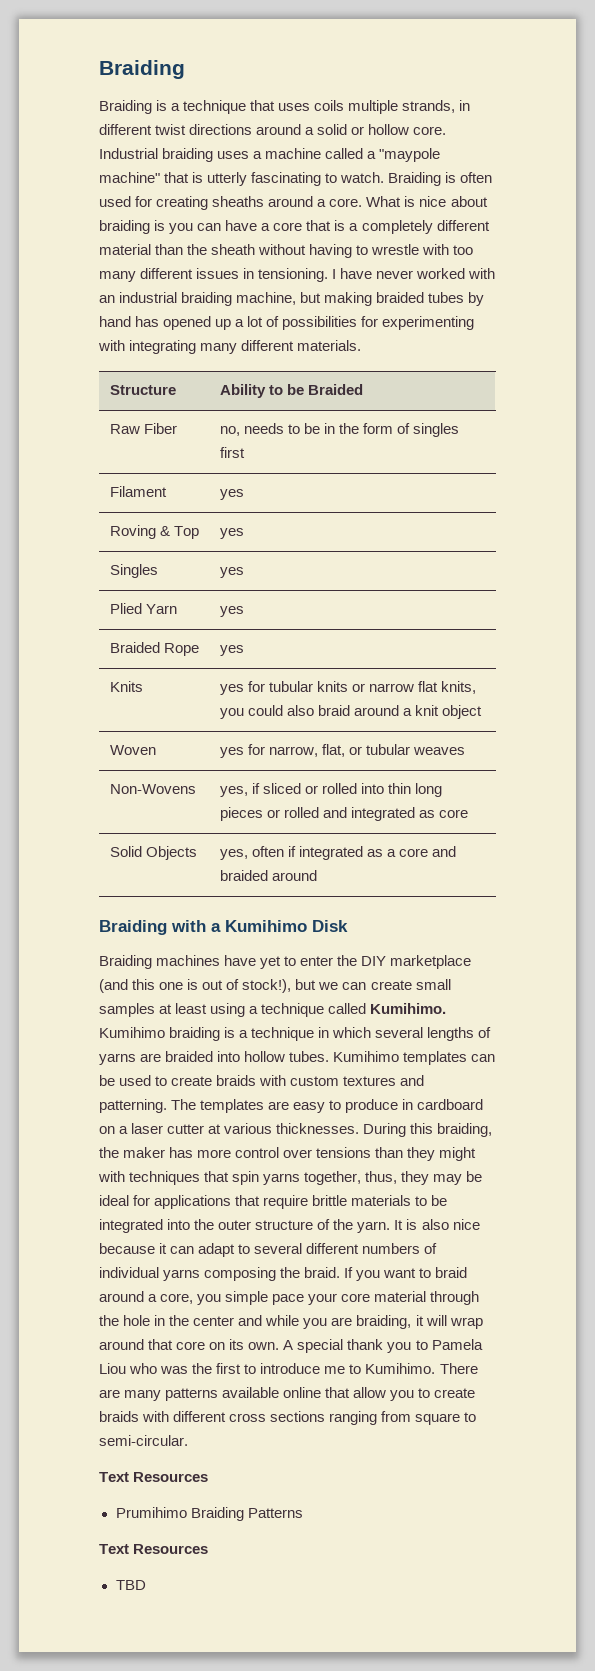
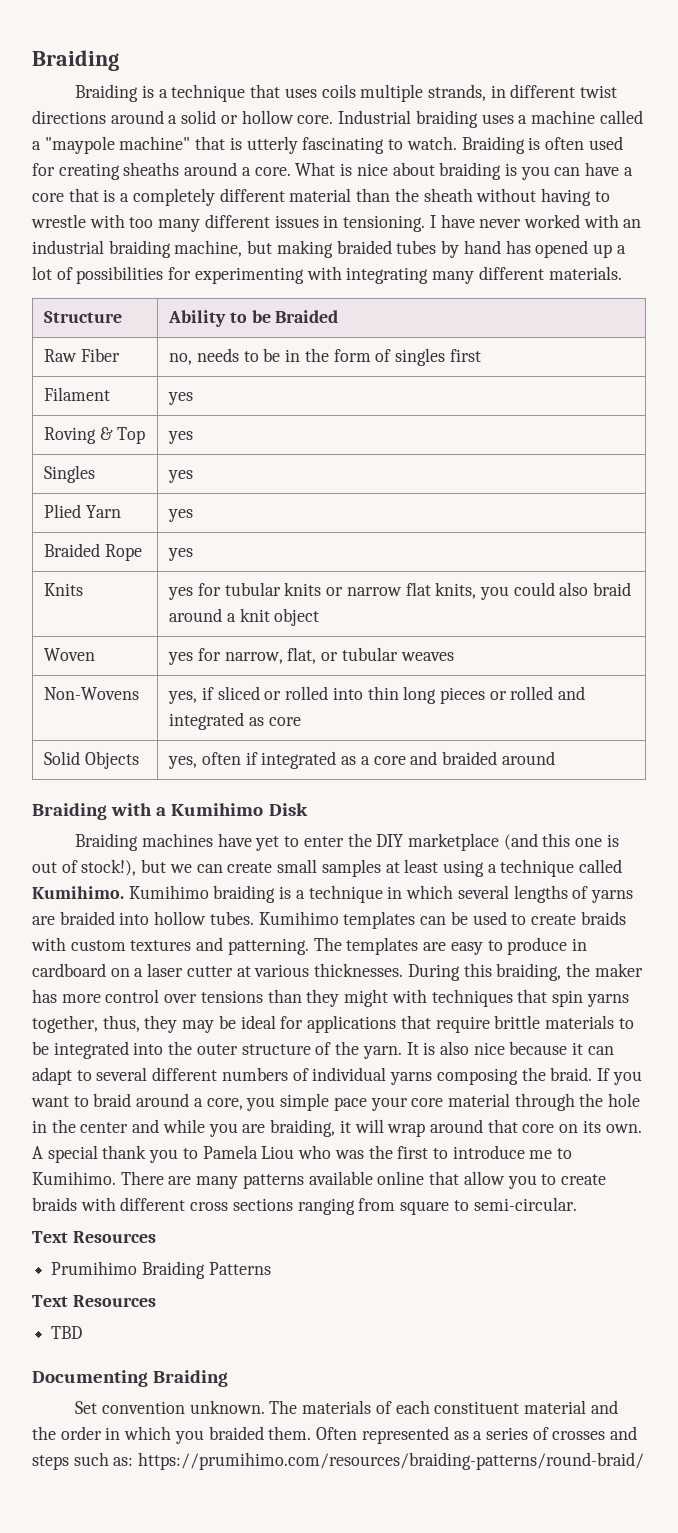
+ Documenting Braiding
+ Set convention unknown. The materials of each constituent material and the order in which you braided them. Often represented as a series of crosses and steps such as: https://prumihimo.com/resources/braiding-patterns/round-braid/

